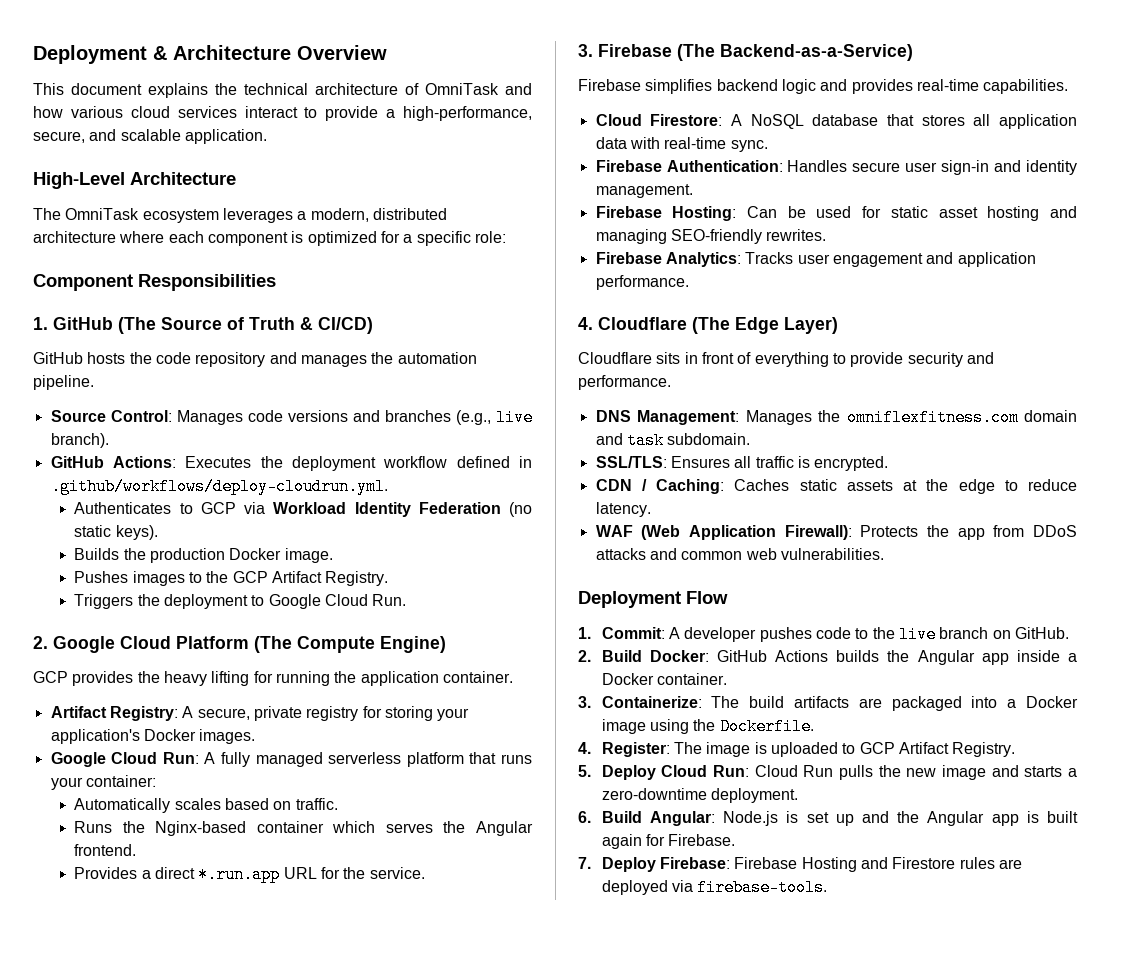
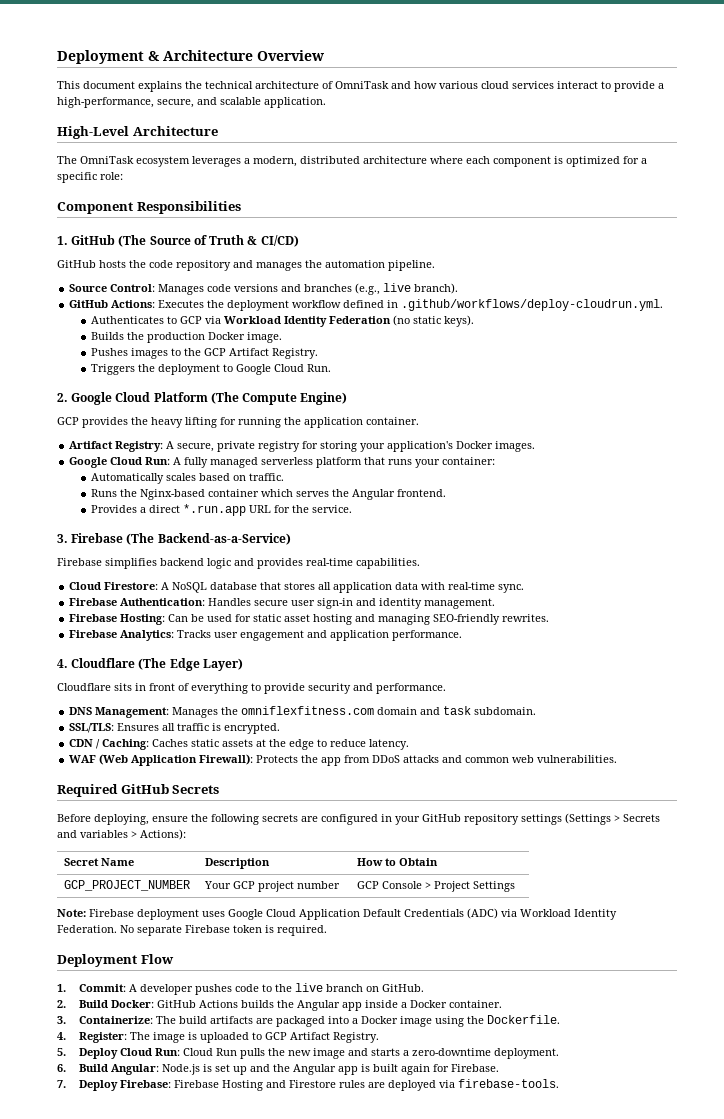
+ Required GitHub Secrets
+ Before deploying, ensure the following secrets are configured in your GitHub repository settings (Settings > Secrets and variables > Actions):
+ Secret Name | Description | How to Obtain
+ GCP_PROJECT_NUMBER | Your GCP project number | GCP Console > Project Settings
+ Note: Firebase deployment uses Google Cloud Application Default Credentials (ADC) via Workload Identity Federation. No separate Firebase token is required.

